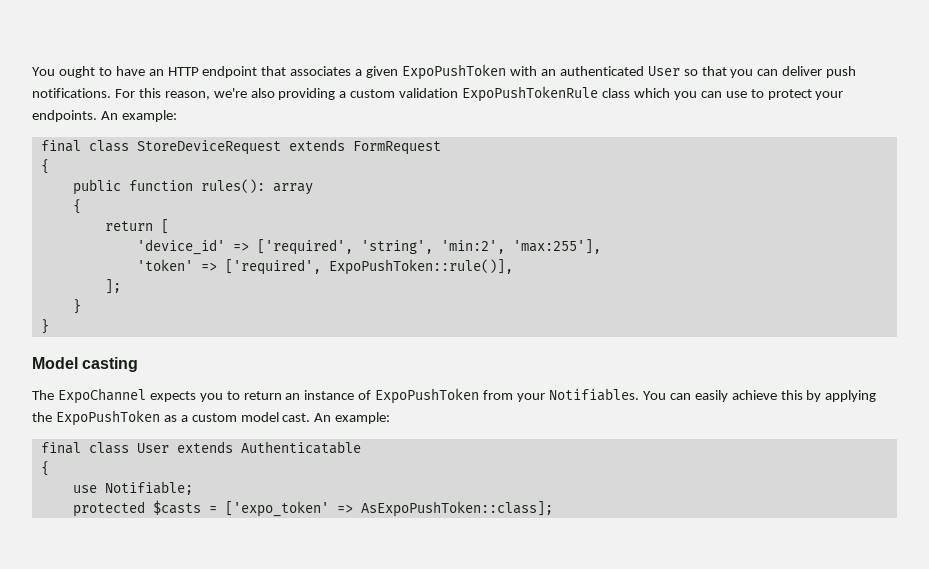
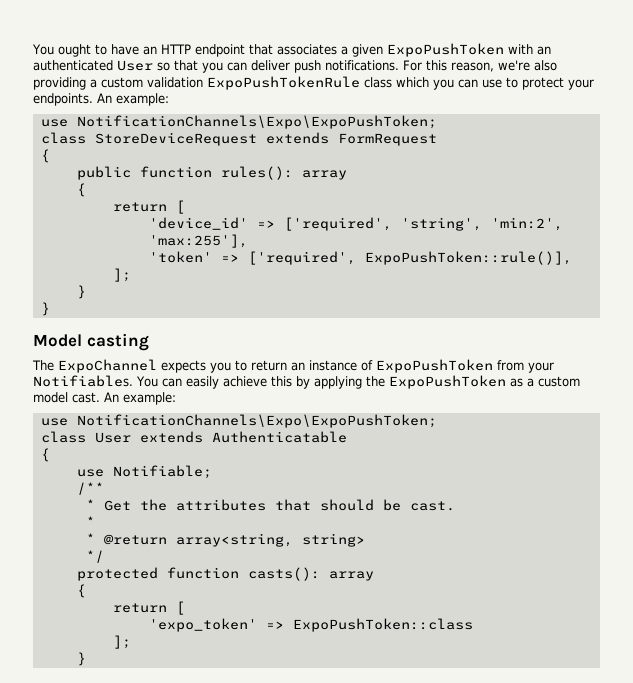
  For this reason, we're also providing a custom validation ExpoPushTokenRule class which you can use to protect your endpoints. An example:
- final class StoreDeviceRequest extends FormRequest
+ use NotificationChannels\Expo\ExpoPushToken;
+ class StoreDeviceRequest extends FormRequest
  You can easily achieve this by applying the ExpoPushToken as a custom model cast. An example:
- final class User extends Authenticatable
+ use NotificationChannels\Expo\ExpoPushToken;
+ class User extends Authenticatable
- protected $casts = ['expo_token' => AsExpoPushToken::class];
+ /**
+ * Get the attributes that should be cast.
+ *
+ * @return array<string, string>
+ */
+ protected function casts(): array
+ {
+ return [
+ 'expo_token' => ExpoPushToken::class
+ ];
+ }

